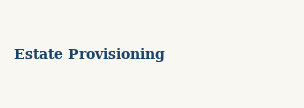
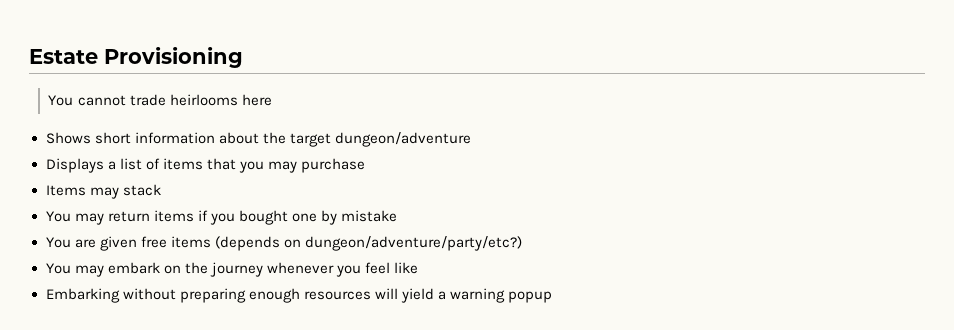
+ You cannot trade heirlooms here
+ Shows short information about the target dungeon/adventure
+ Displays a list of items that you may purchase
+ Items may stack
+ You may return items if you bought one by mistake
+ You are given free items (depends on dungeon/adventure/party/etc?)
+ You may embark on the journey whenever you feel like
+ Embarking without preparing enough resources will yield a warning popup

